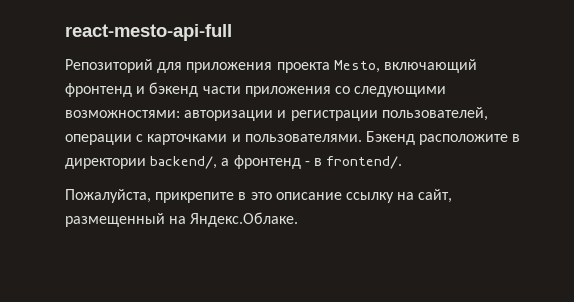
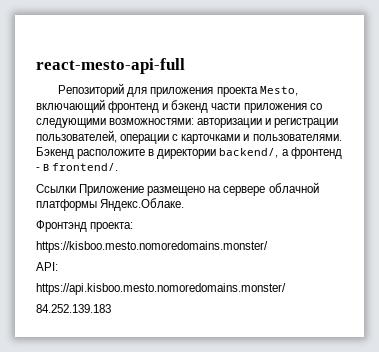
- Пожалуйста, прикрепите в это описание ссылку на сайт, размещенный на Яндекс.Облаке.
+ Ссылки Приложение размещено на сервере облачной платформы Яндекс.Облаке.
+ Фронтэнд проекта:
+ https://kisboo.mesto.nomoredomains.monster/
+ API:
+ https://api.kisboo.mesto.nomoredomains.monster/
+ 84.252.139.183

